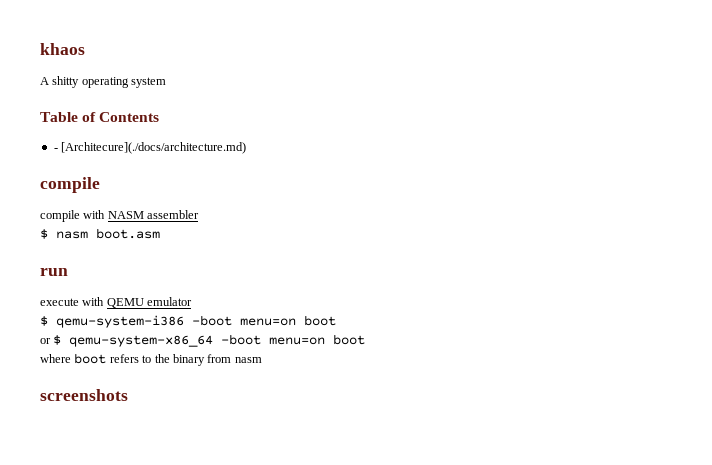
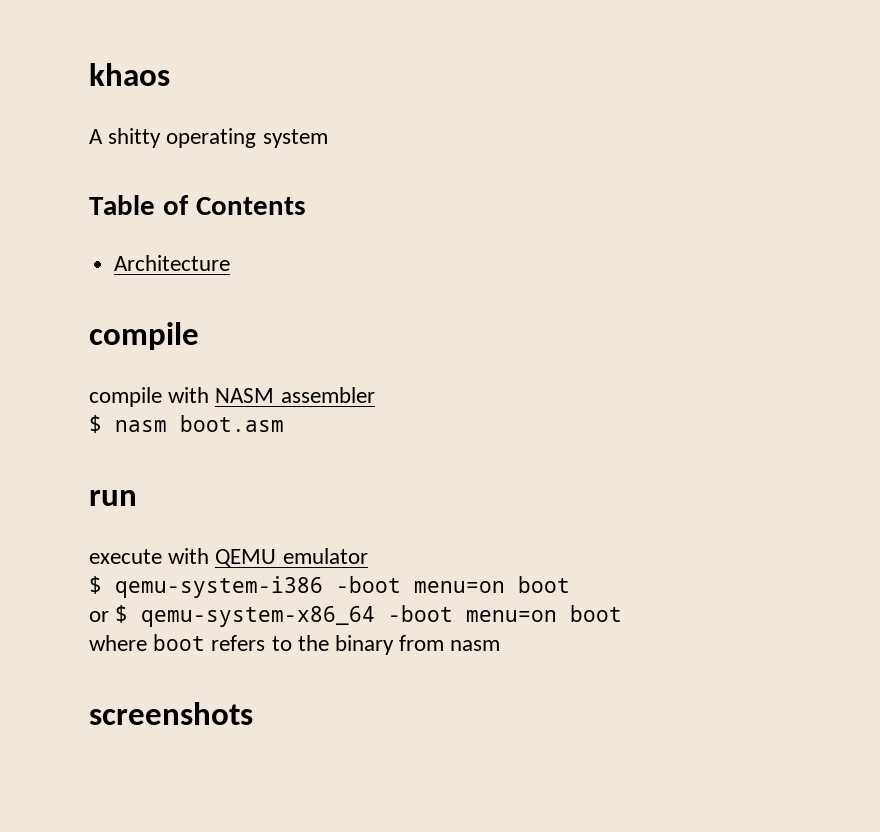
- - [Architecure](./docs/architecture.md)
+ Architecture

